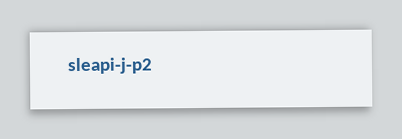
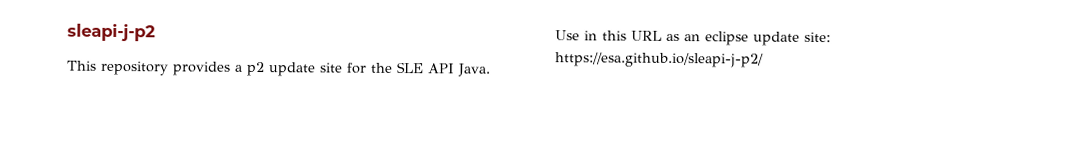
+ This repository provides a p2 update site for the SLE API Java. Use in this URL as an eclipse update site: https://esa.github.io/sleapi-j-p2/

